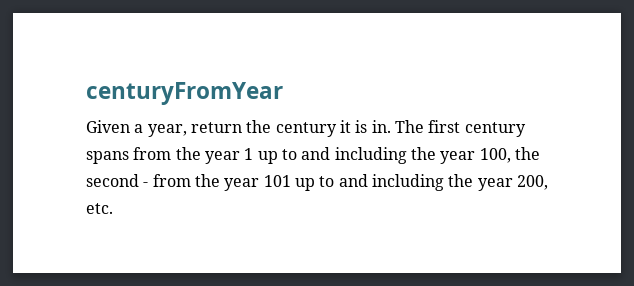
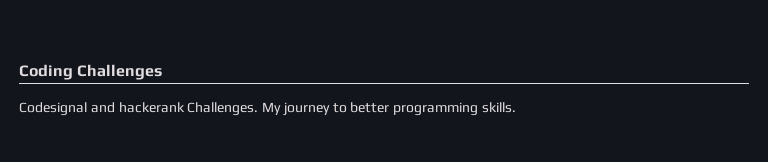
- centuryFromYear
- Given a year, return the century it is in. The first century spans from the year 1 up to and including the year 100, the second - from the year 101 up to and including the year 200, etc.
+ Coding Challenges
+ Codesignal and hackerank Challenges. My journey to better programming skills.

